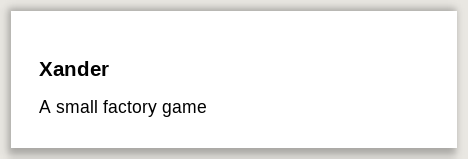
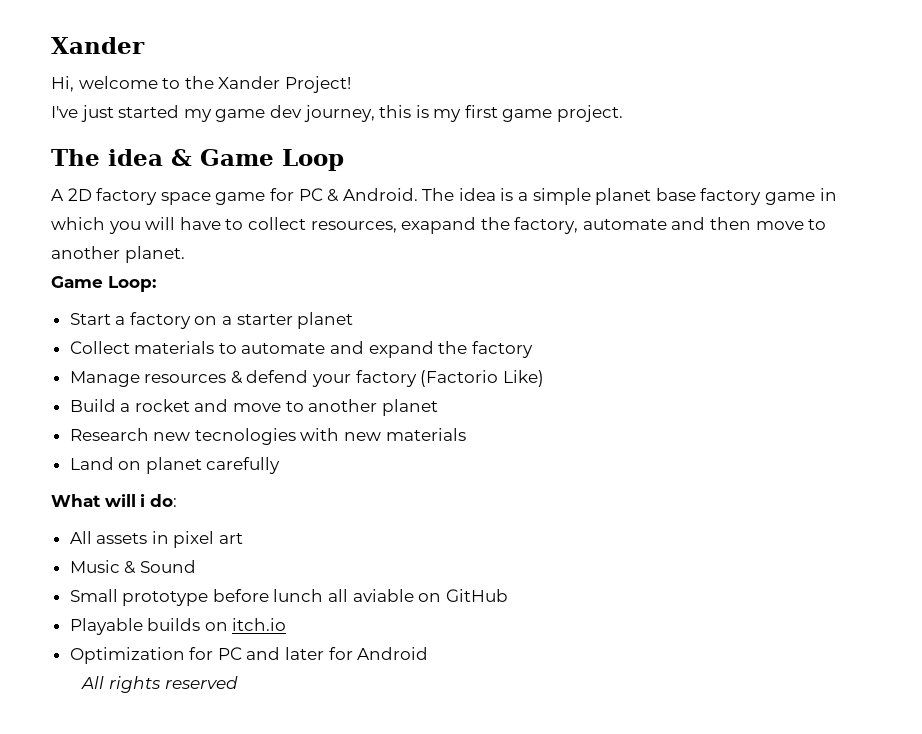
- A small factory game
+ Hi, welcome to the Xander Project!
+ I've just started my game dev journey, this is my first game project.
+ The idea & Game Loop
+ A 2D factory space game for PC & Android. The idea is a simple planet base factory game in which you will have to collect resources, exapand the factory, automate and then move to another planet.
+ Game Loop:
+ Start a factory on a starter planet
+ Collect materials to automate and expand the factory
+ Manage resources & defend your factory (Factorio Like)
+ Build a rocket and move to another planet
+ Research new tecnologies with new materials
+ Land on planet carefully
+ What will i do:
+ All assets in pixel art
+ Music & Sound
+ Small prototype before lunch all aviable on GitHub
+ Playable builds on itch.io
+ Optimization for PC and later for Android
+ All rights reserved

